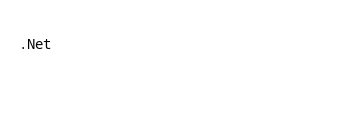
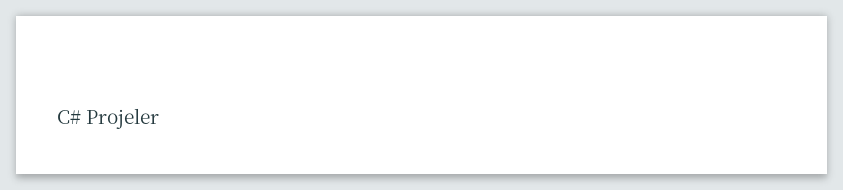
- .Net
+ C# Projeler

